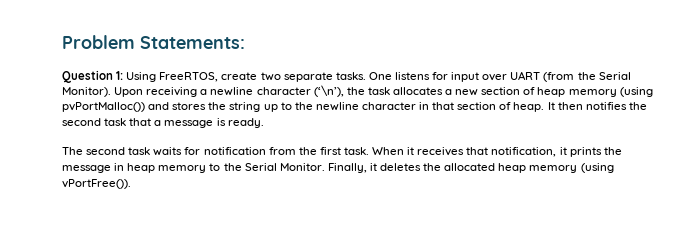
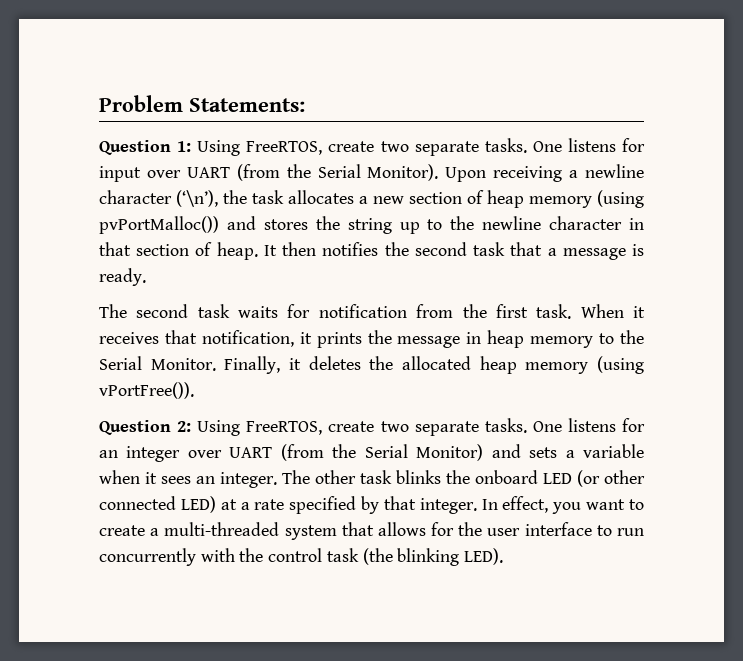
+ Question 2: Using FreeRTOS, create two separate tasks. One listens for an integer over UART (from the Serial Monitor) and sets a variable when it sees an integer. The other task blinks the onboard LED (or other connected LED) at a rate specified by that integer. In effect, you want to create a multi-threaded system that allows for the user interface to run concurrently with the control task (the blinking LED).

